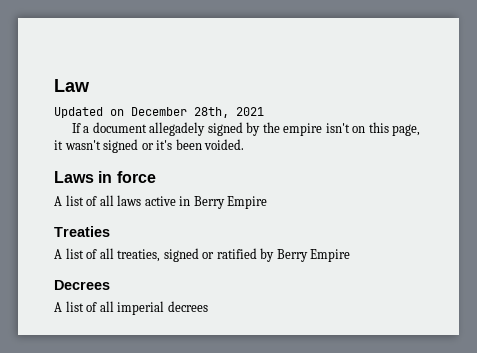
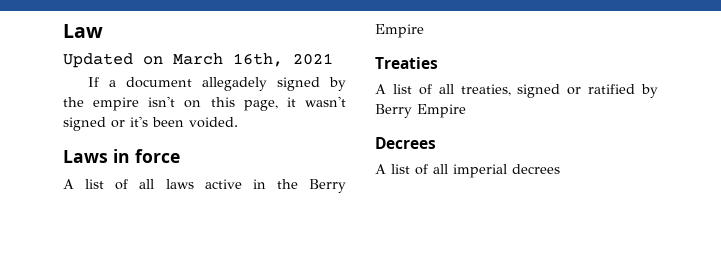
- Updated on December 28th, 2021
+ Updated on March 16th, 2021
- A list of all laws active in Berry Empire
+ A list of all laws active in the Berry Empire

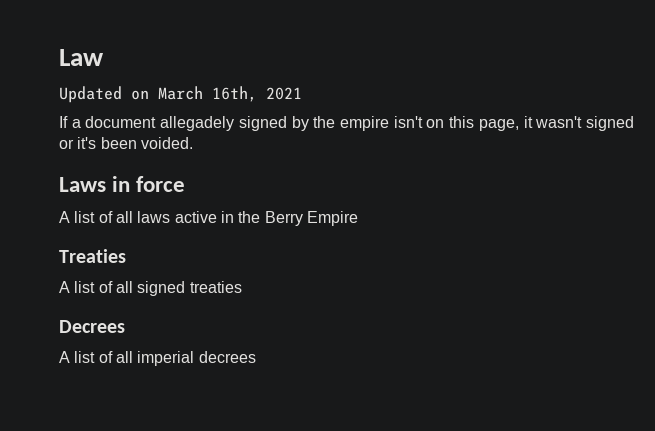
- A list of all treaties, signed or ratified by Berry Empire
+ A list of all signed treaties

